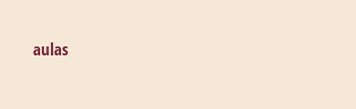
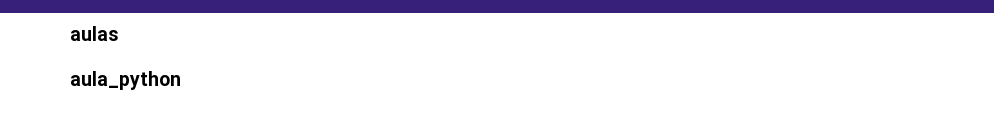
+ aula_python

